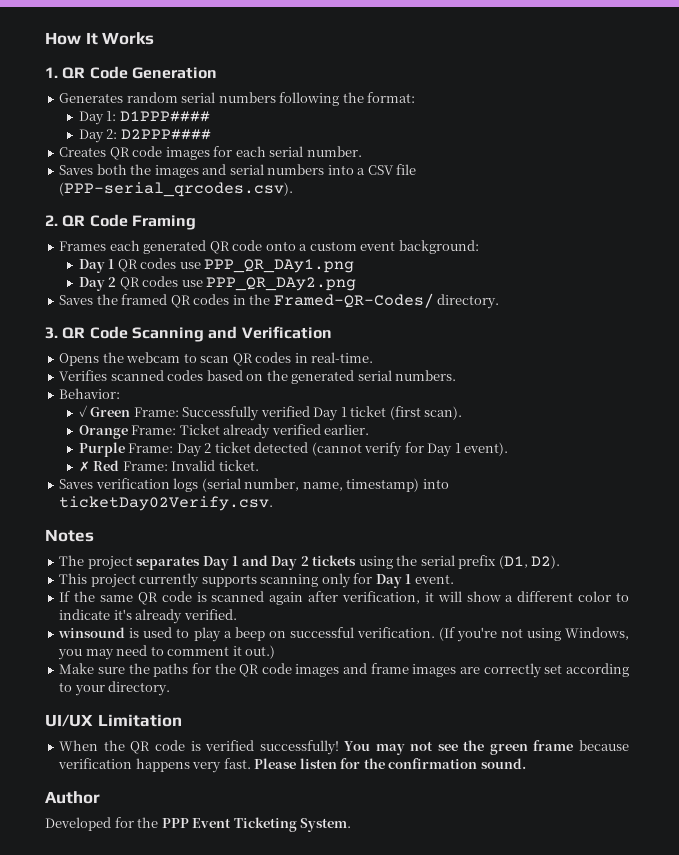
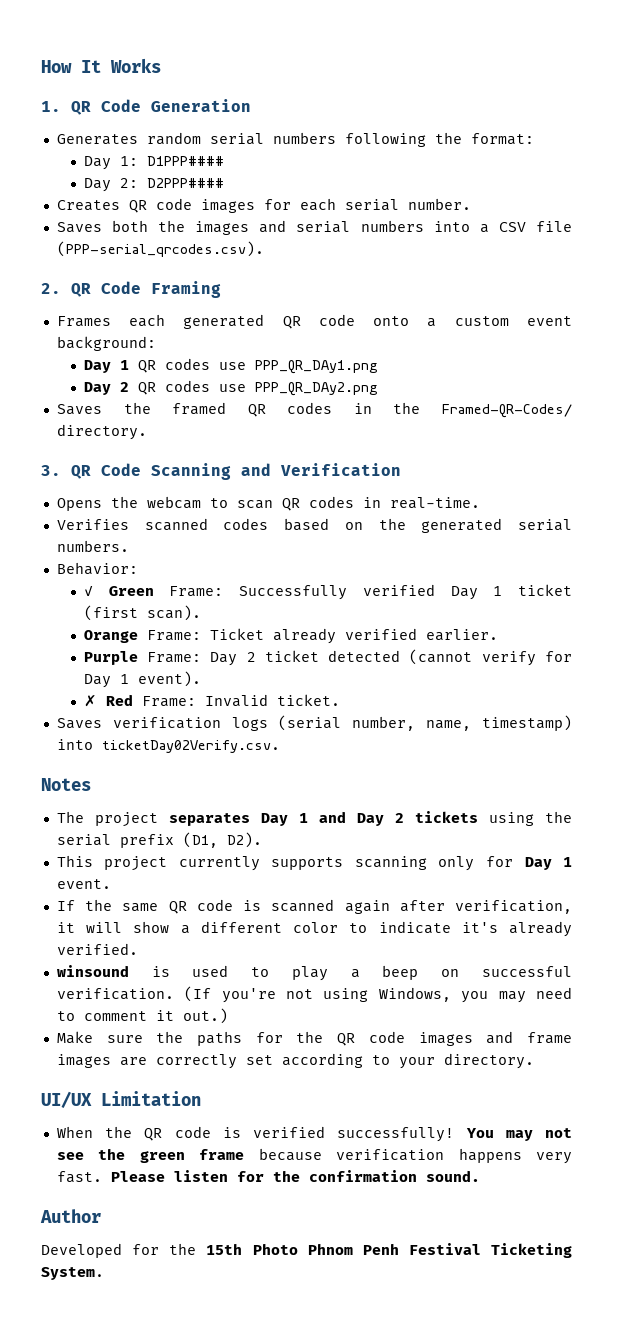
- Developed for the PPP Event Ticketing System.
+ Developed for the 15th Photo Phnom Penh Festival Ticketing System.

